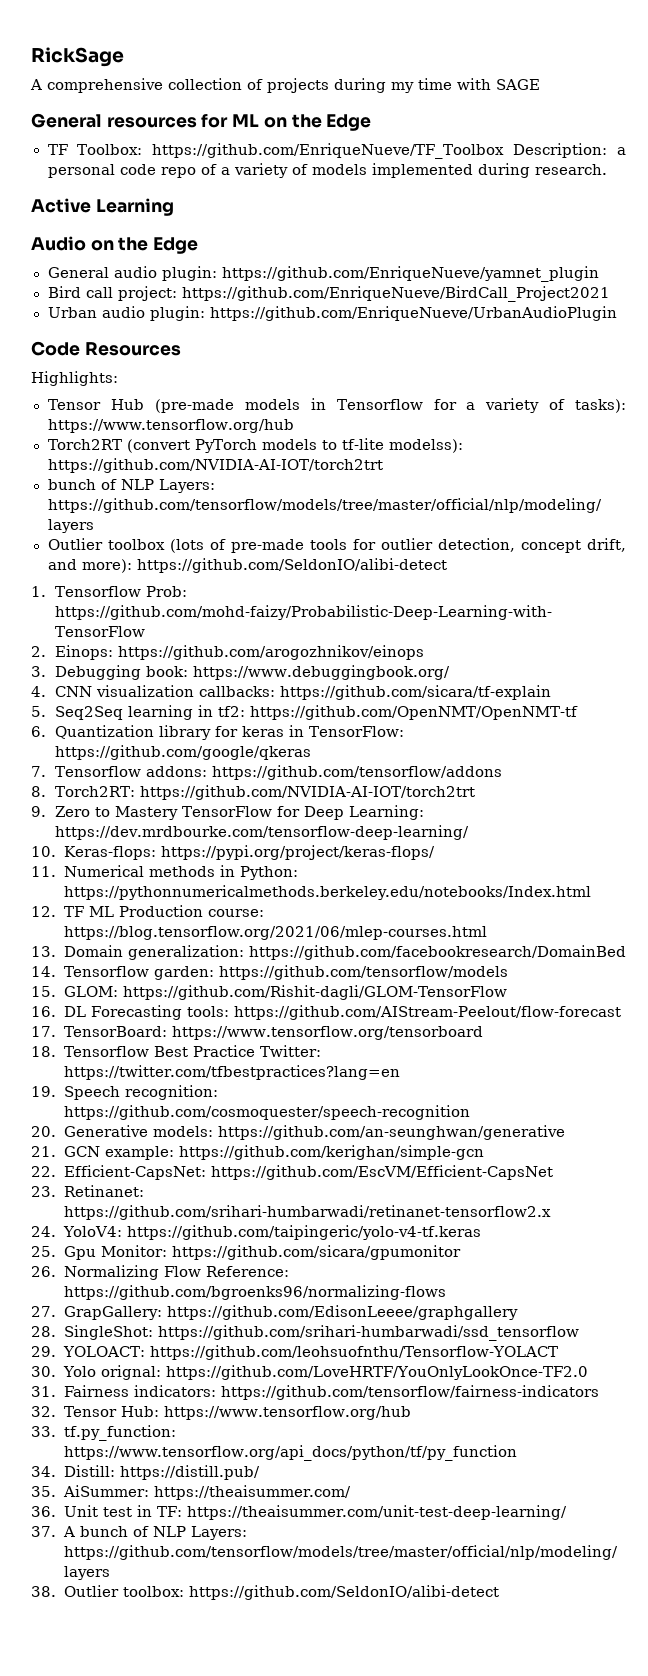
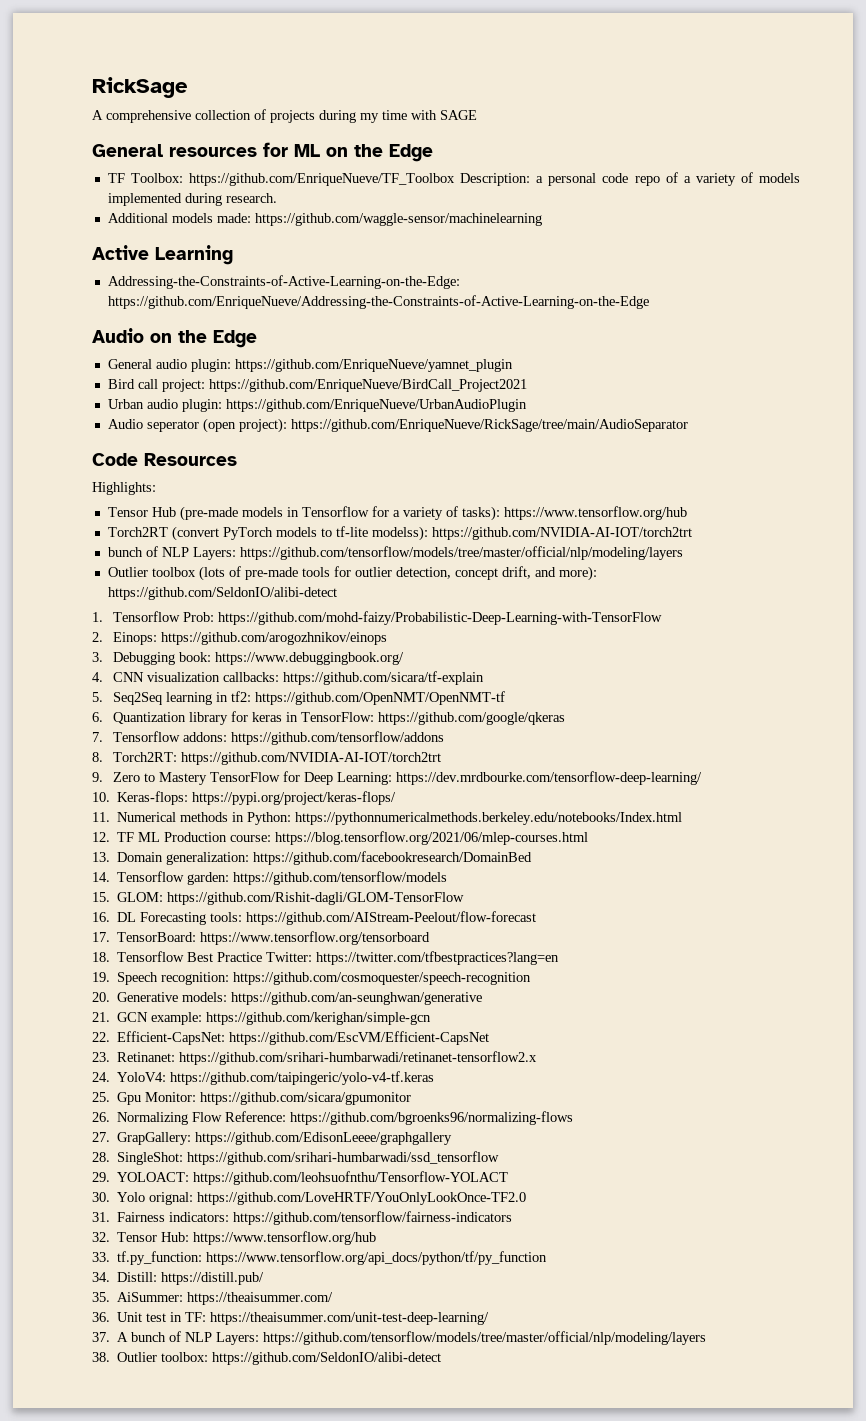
+ Additional models made: https://github.com/waggle-sensor/machinelearning
+ Addressing-the-Constraints-of-Active-Learning-on-the-Edge: https://github.com/EnriqueNueve/Addressing-the-Constraints-of-Active-Learning-on-the-Edge
+ Audio seperator (open project): https://github.com/EnriqueNueve/RickSage/tree/main/AudioSeparator

